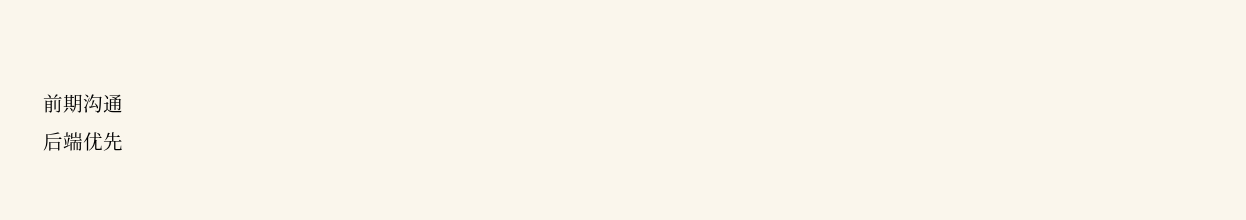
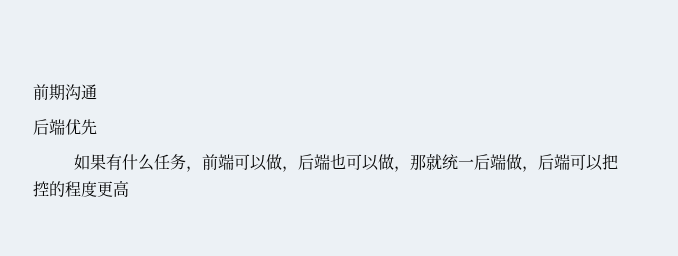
+ 如果有什么任务，前端可以做，后端也可以做，那就统一后端做，后端可以把控的程度更高

